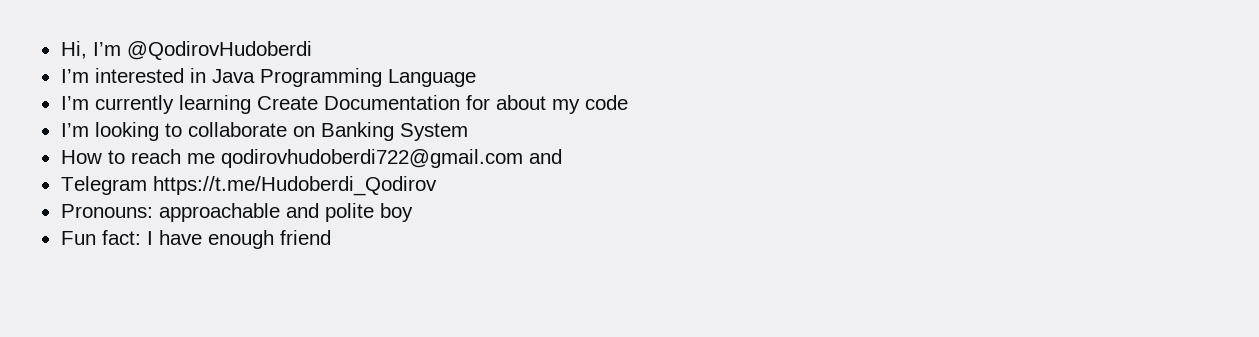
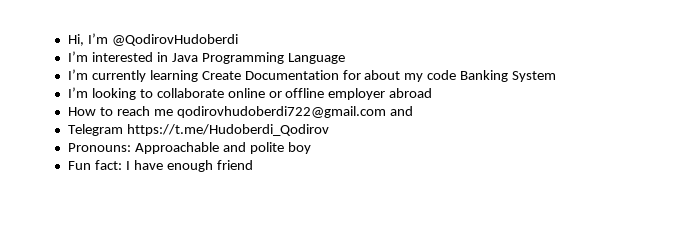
- I’m currently learning Create Documentation for about my code
+ I’m currently learning Create Documentation for about my code Banking System
- I’m looking to collaborate on Banking System
+ I’m looking to collaborate online or offline employer abroad
- Pronouns: approachable and polite boy
+ Pronouns: Approachable and polite boy

